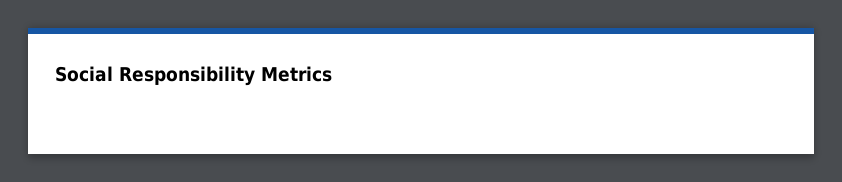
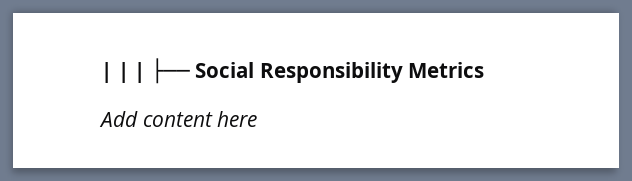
- Social Responsibility Metrics
+ | | | ├── Social Responsibility Metrics
+ Add content here

